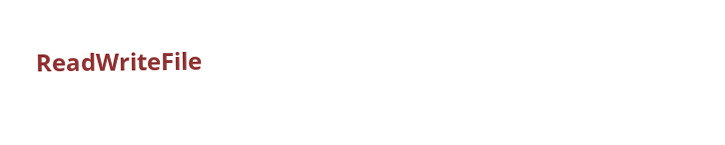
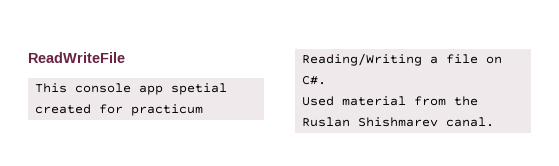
+ This console app spetial created for practicum Reading/Writing a file on C#.
+ Used material from the Ruslan Shishmarev canal.

